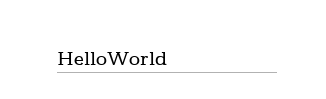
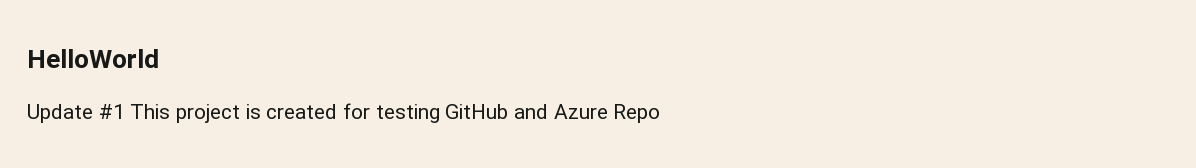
+ Update #1 This project is created for testing GitHub and Azure Repo

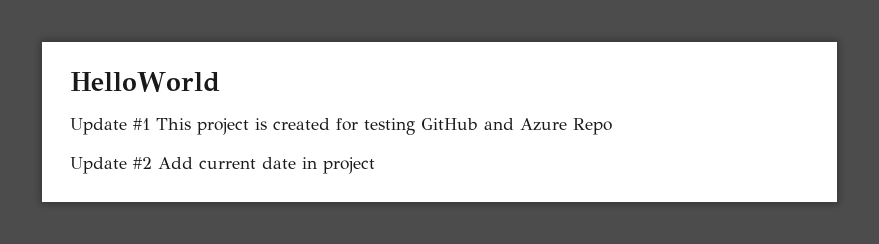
+ Update #2 Add current date in project

